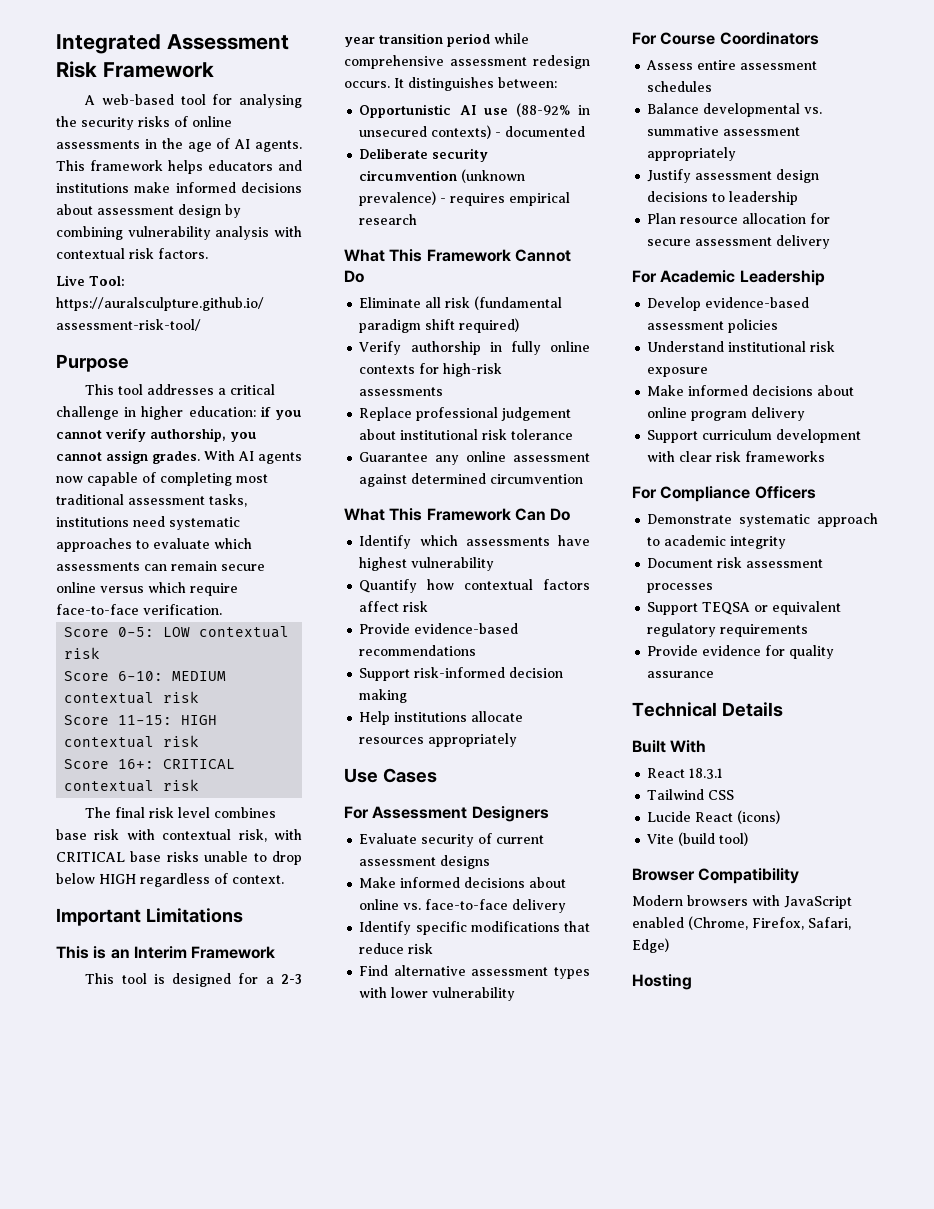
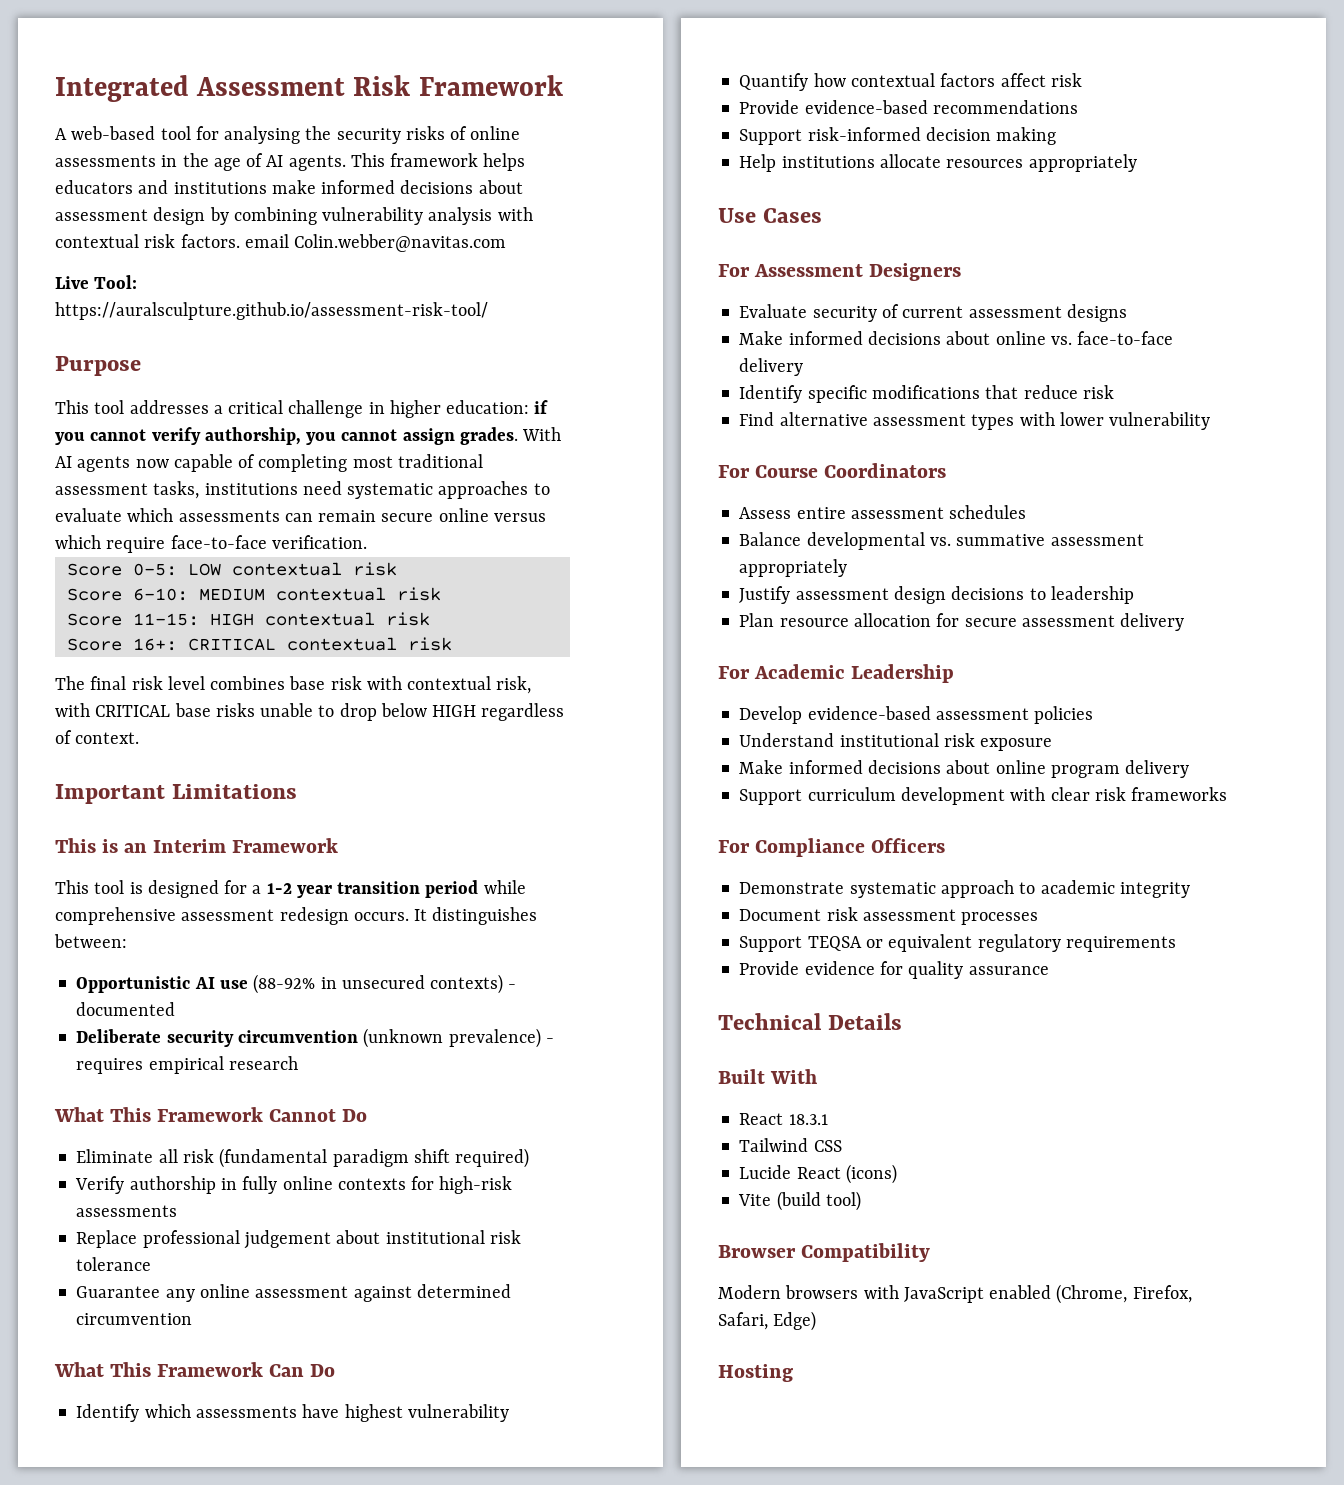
- This framework helps educators and institutions make informed decisions about assessment design by combining vulnerability analysis with contextual risk factors.
+ This framework helps educators and institutions make informed decisions about assessment design by combining vulnerability analysis with contextual risk factors. email Colin.webber@navitas.com
- This tool is designed for a 2-3 year transition period while comprehensive assessment redesign occurs.
+ This tool is designed for a 1-2 year transition period while comprehensive assessment redesign occurs.

